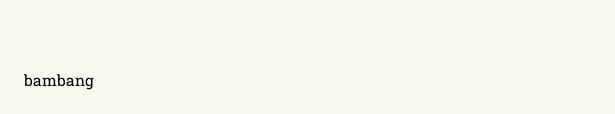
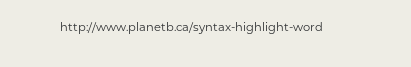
- bambang
+ http://www.planetb.ca/syntax-highlight-word

